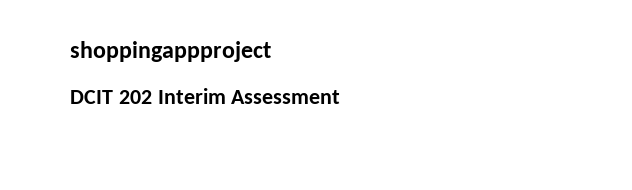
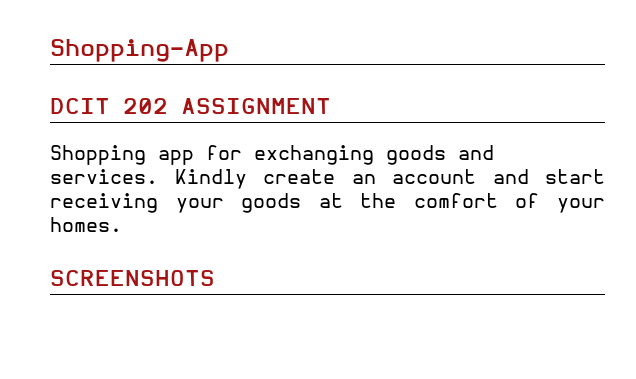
- shoppingappproject
+ Shopping-App
- DCIT 202 Interim Assessment
+ DCIT 202 ASSIGNMENT
+ Shopping app for exchanging goods and services. Kindly create an account and start receiving your goods at the comfort of your homes.
+ SCREENSHOTS

